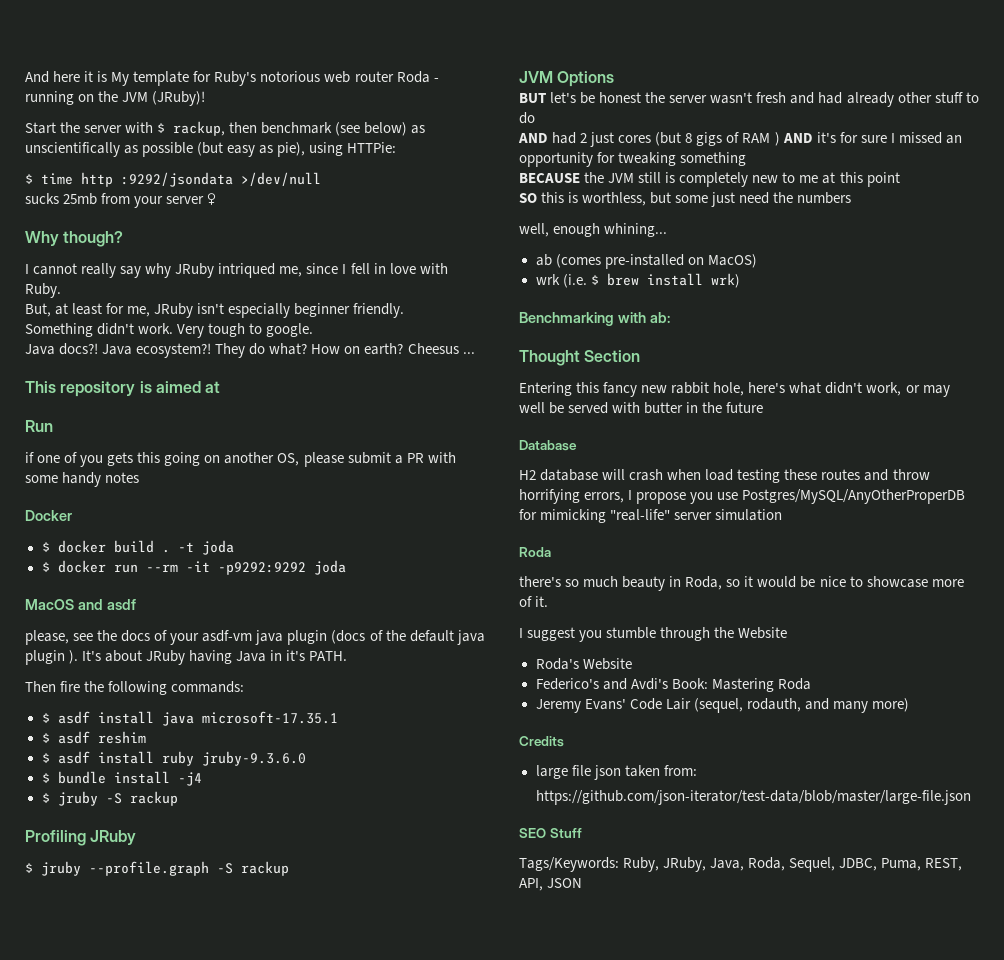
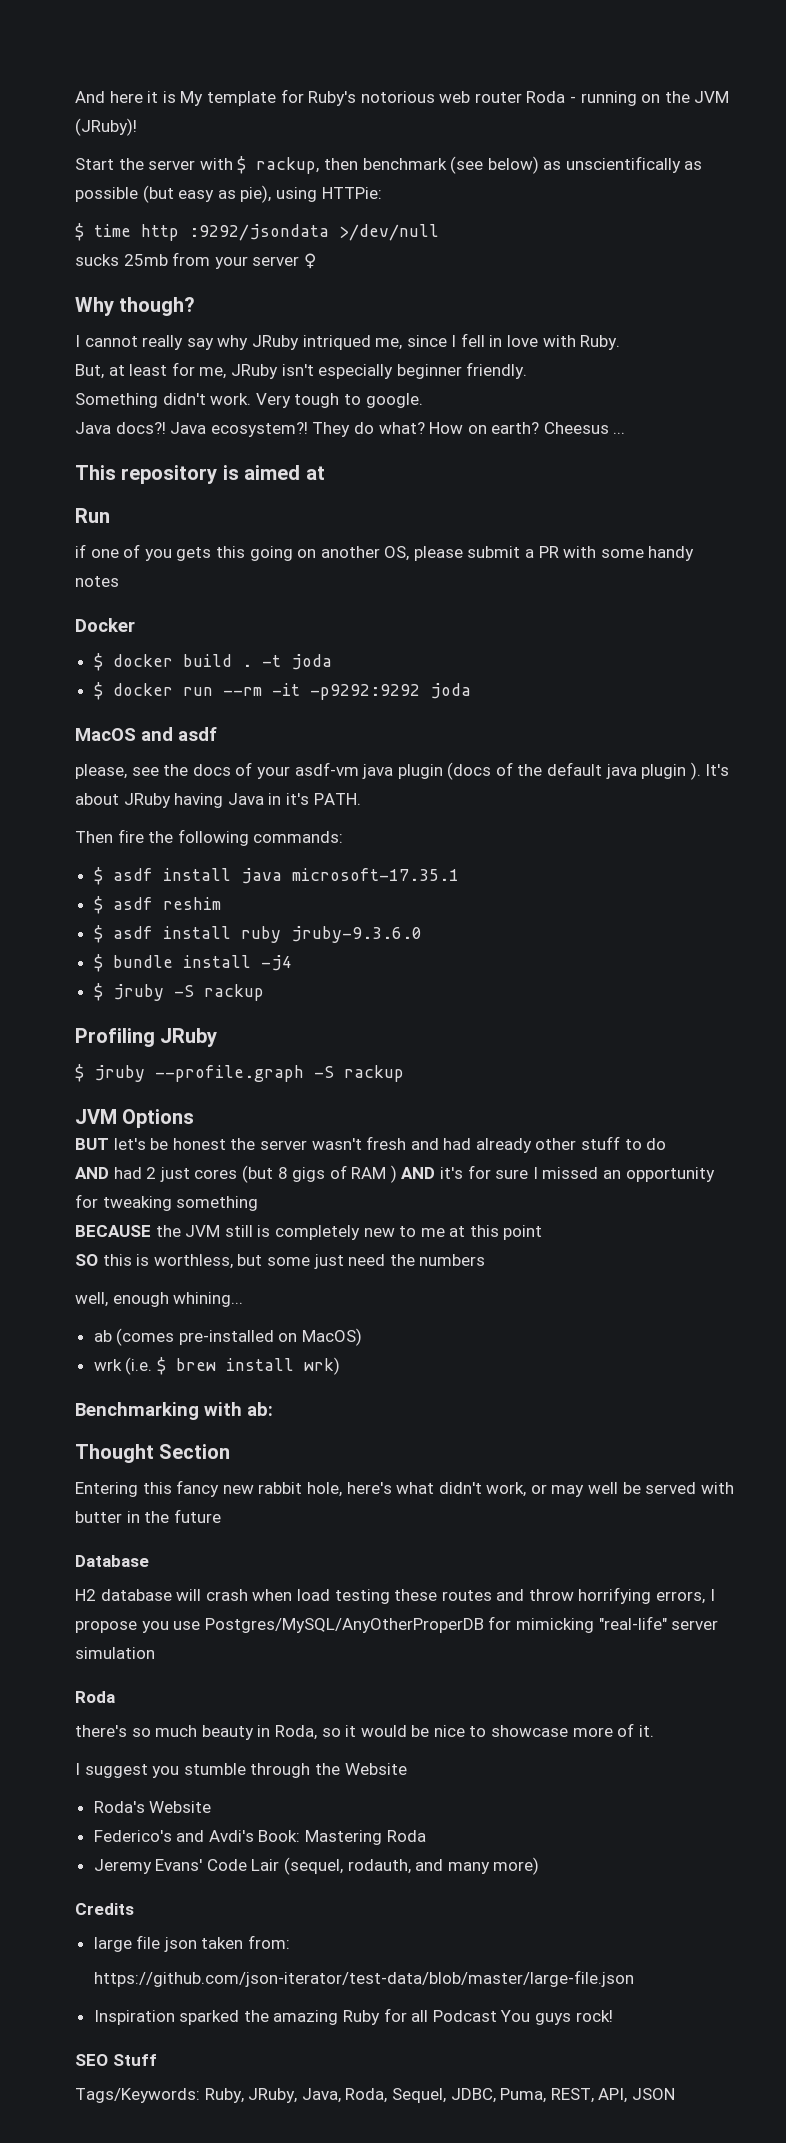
+ Inspiration sparked the amazing Ruby for all Podcast You guys rock!

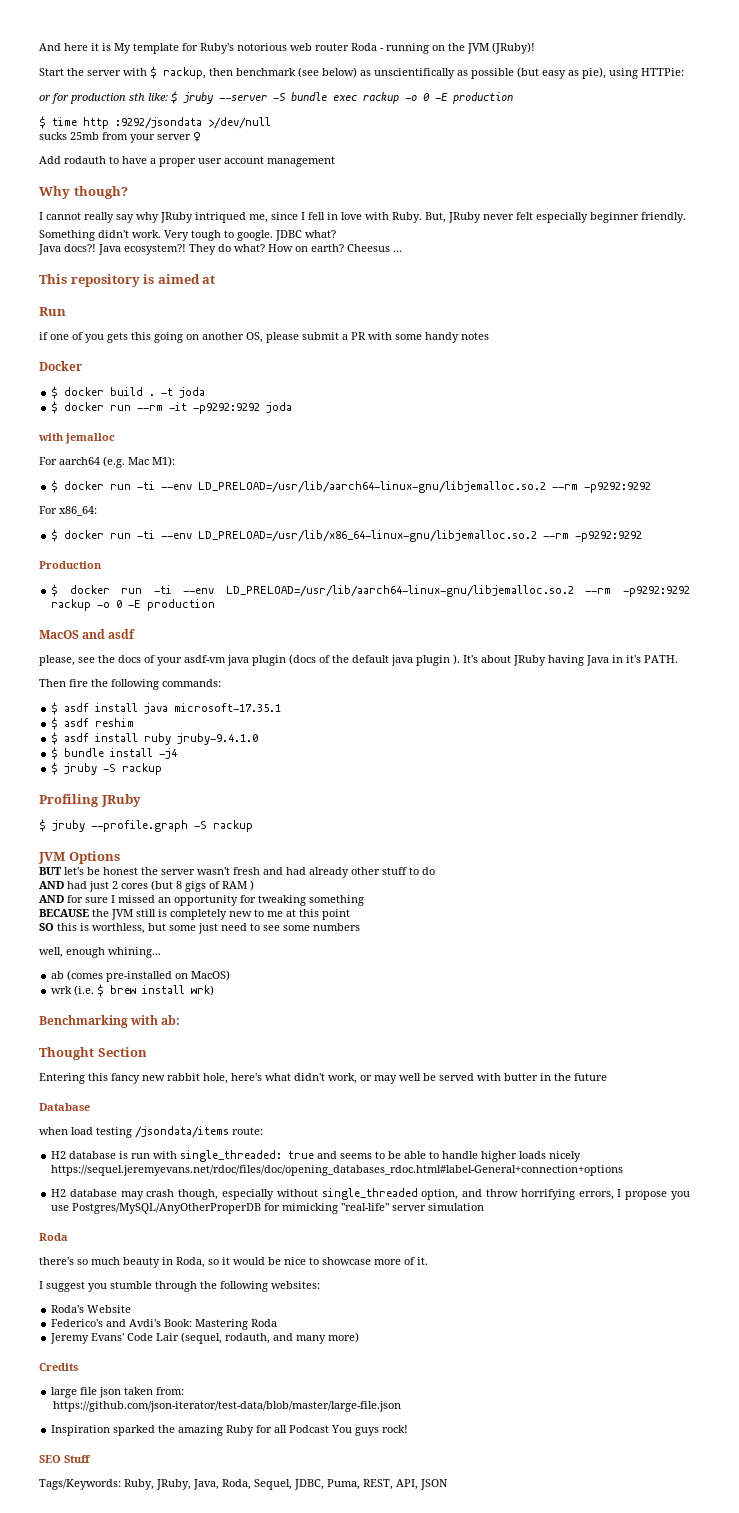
+ or for production sth like: $ jruby --server -S bundle exec rackup -o 0 -E production
+ Add rodauth to have a proper user account management
- I cannot really say why JRuby intriqued me, since I fell in love with Ruby.
- But, at least for me, JRuby isn't especially beginner friendly.
+ I cannot really say why JRuby intriqued me, since I fell in love with Ruby. But, JRuby never felt especially beginner friendly.
+ JDBC what?
+ with jemalloc
+ For aarch64 (e.g. Mac M1):
+ $ docker run -ti --env LD_PRELOAD=/usr/lib/aarch64-linux-gnu/libjemalloc.so.2 --rm -p9292:9292
+ For x86_64:
+ $ docker run -ti --env LD_PRELOAD=/usr/lib/x86_64-linux-gnu/libjemalloc.so.2 --rm -p9292:9292
+ Production
+ $ docker run -ti --env LD_PRELOAD=/usr/lib/aarch64-linux-gnu/libjemalloc.so.2 --rm -p9292:9292 rackup -o 0 -E production
- $ asdf install ruby jruby-9.3.6.0
+ $ asdf install ruby jruby-9.4.1.0
- AND had 2 just cores (but 8 gigs of RAM ) AND it's for sure I missed an opportunity for tweaking something
+ AND had just 2 cores (but 8 gigs of RAM )
+ AND for sure I missed an opportunity for tweaking something
- SO this is worthless, but some just need the numbers
+ SO this is worthless, but some just need to see some numbers
- H2 database will crash when load testing these routes and throw horrifying errors, I propose you use Postgres/MySQL/AnyOtherProperDB for mimicking "real-life" server simulation
+ when load testing /jsondata/items route:
+ H2 database is run with single_threaded: true and seems to be able to handle higher loads nicely https://sequel.jeremyevans.net/rdoc/files/doc/opening_databases_rdoc.html#label-General+connection+options
+ H2 database may crash though, especially without single_threaded option, and throw horrifying errors, I propose you use Postgres/MySQL/AnyOtherProperDB for mimicking "real-life" server simulation
- I suggest you stumble through the Website
+ I suggest you stumble through the following websites:

